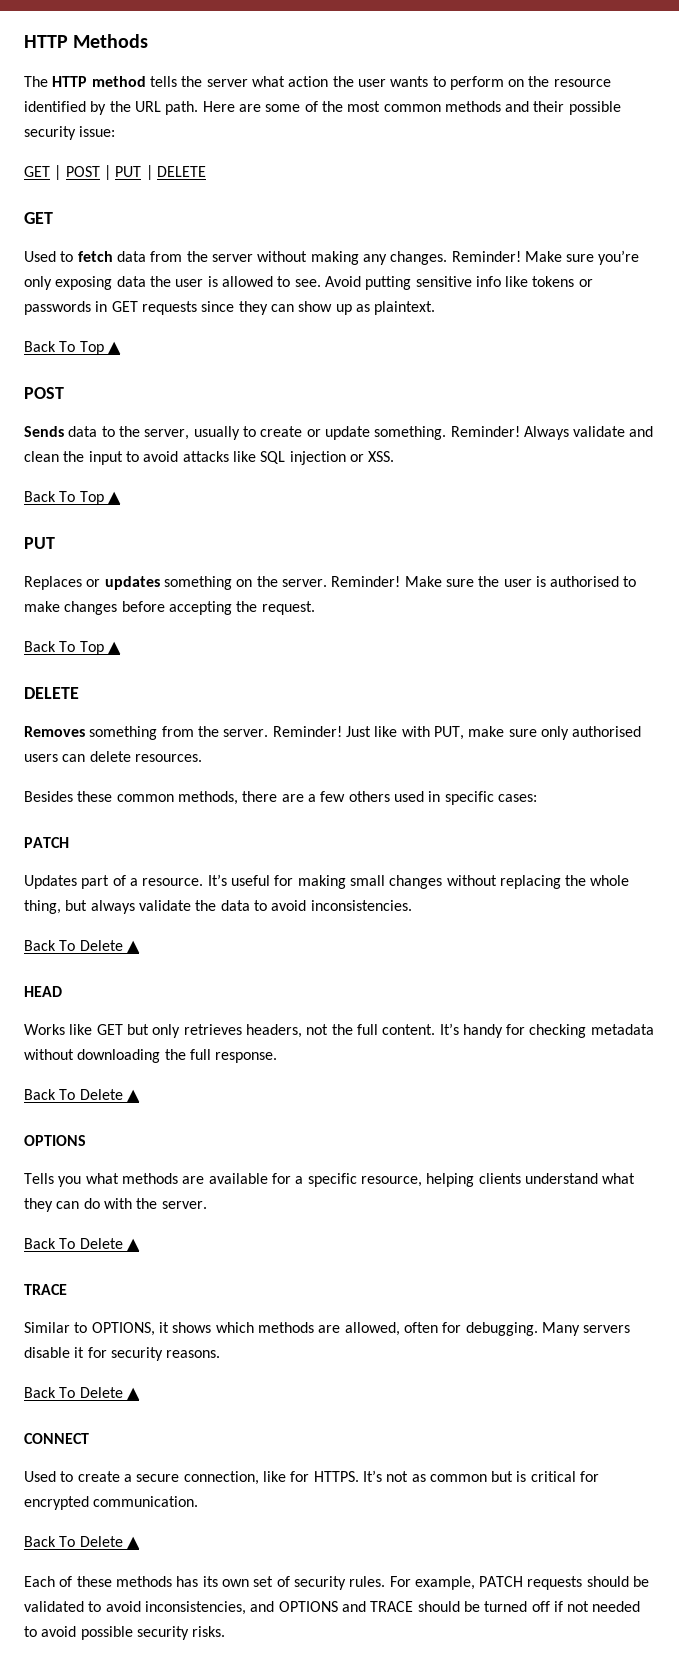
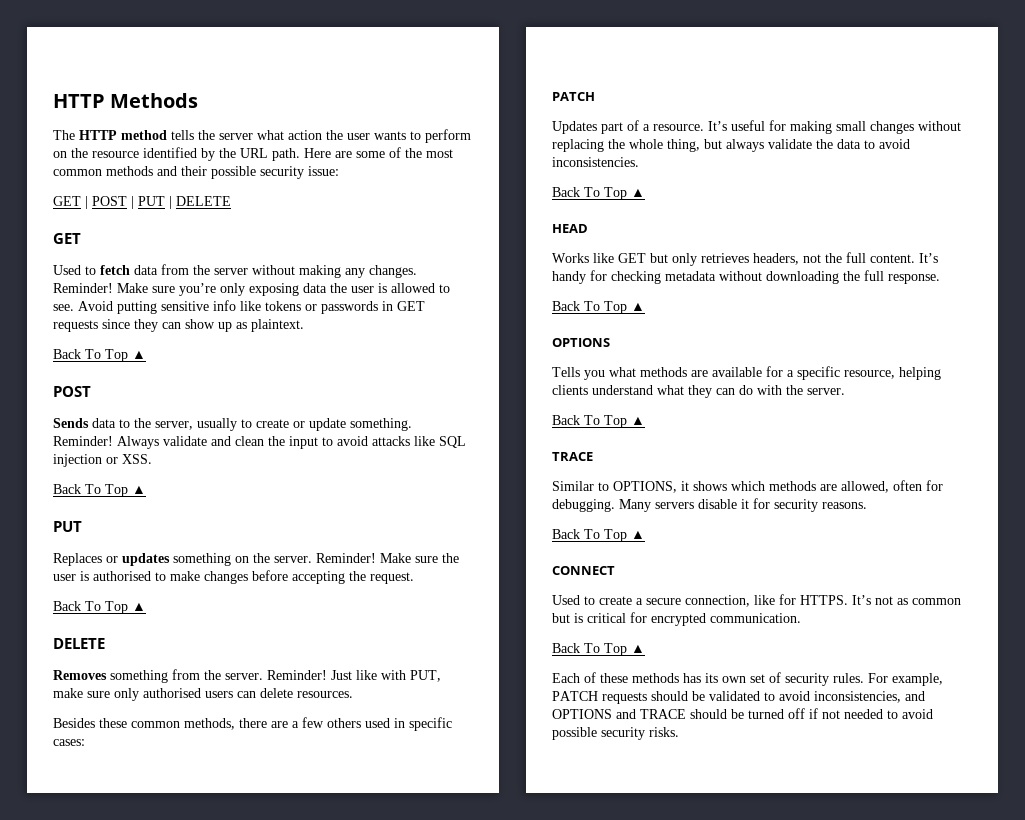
  It’s useful for making small changes without replacing the whole thing, but always validate the data to avoid inconsistencies.
- Back To Delete ▲
+ Back To Top ▲
  It’s handy for checking metadata without downloading the full response.
- Back To Delete ▲
+ Back To Top ▲
  Tells you what methods are available for a specific resource, helping clients understand what they can do with the server.
- Back To Delete ▲
+ Back To Top ▲
  Many servers disable it for security reasons.
- Back To Delete ▲
+ Back To Top ▲
  It’s not as common but is critical for encrypted communication.
- Back To Delete ▲
+ Back To Top ▲

